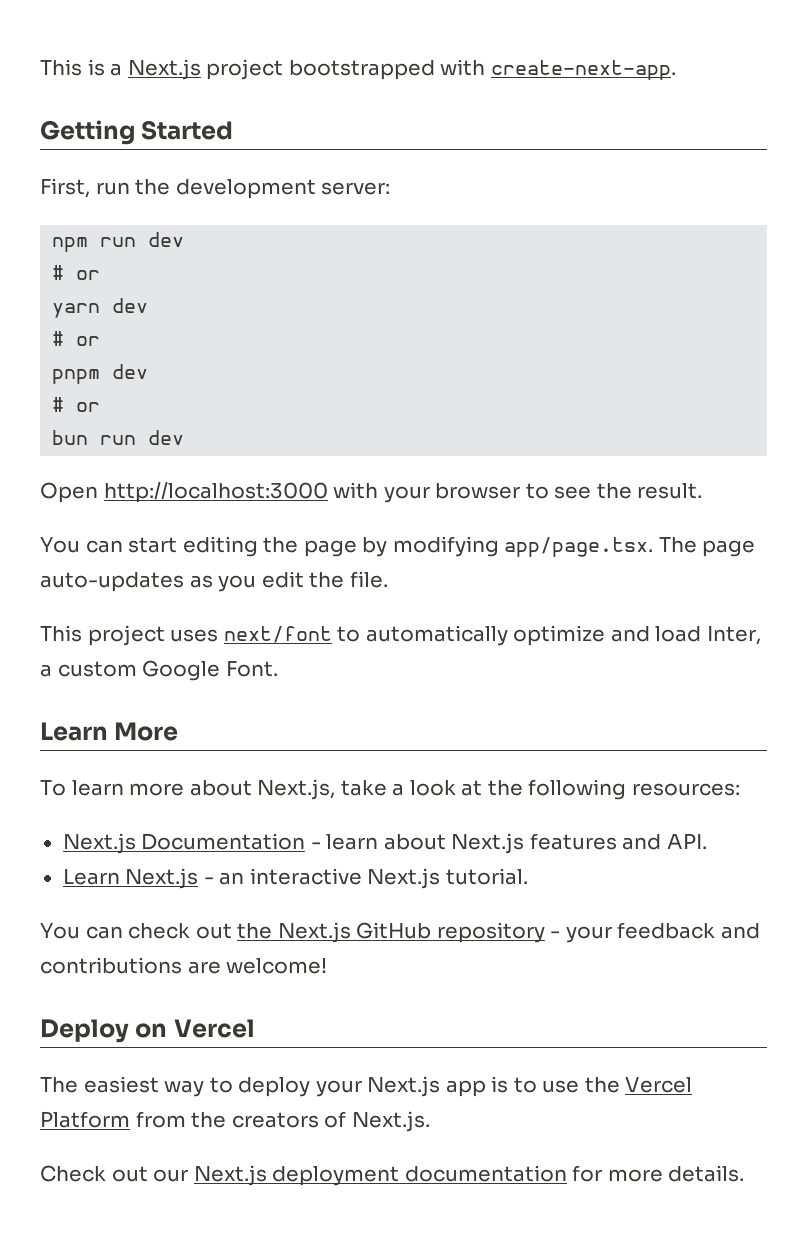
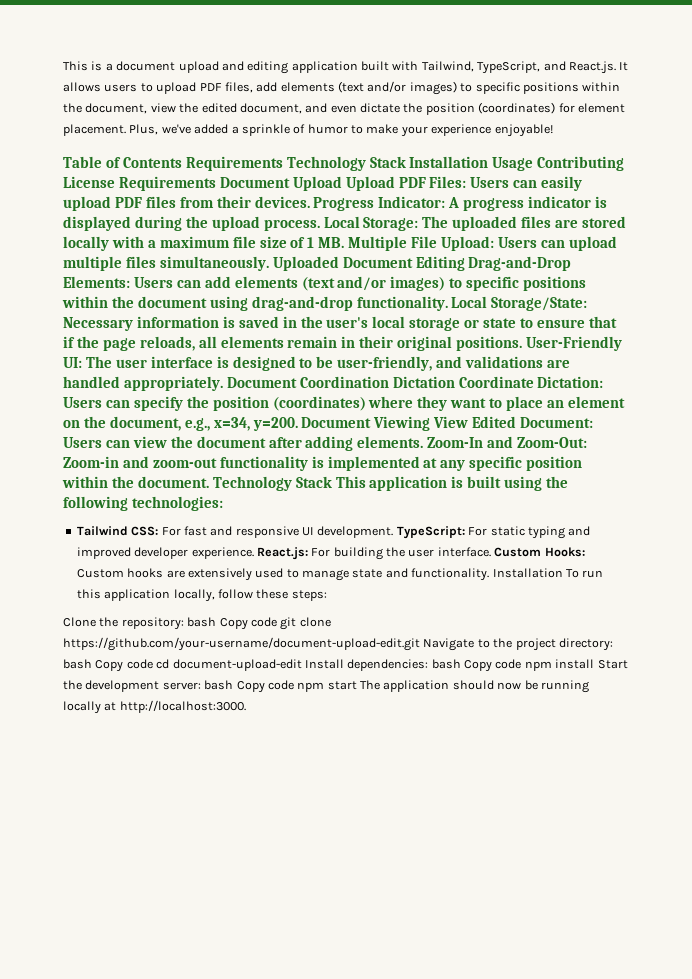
- This is a Next.js project bootstrapped with create-next-app.
- Getting Started
- First, run the development server:
- npm run dev
- # or
- yarn dev
- # or
- pnpm dev
- # or
- bun run dev
- Open http://localhost:3000 with your browser to see the result.
- You can start editing the page by modifying app/page.tsx. The page auto-updates as you edit the file.
- This project uses next/font to automatically optimize and load Inter, a custom Google Font.
- Learn More
- To learn more about Next.js, take a look at the following resources:
- Next.js Documentation - learn about Next.js features and API.
- Learn Next.js - an interactive Next.js tutorial.
- You can check out the Next.js GitHub repository - your feedback and contributions are welcome!
- Deploy on Vercel
- The easiest way to deploy your Next.js app is to use the Vercel Platform from the creators of Next.js.
- Check out our Next.js deployment documentation for more details.
+ This is a document upload and editing application built with Tailwind, TypeScript, and React.js. It allows users to upload PDF files, add elements (text and/or images) to specific positions within the document, view the edited document, and even dictate the position (coordinates) for element placement. Plus, we've added a sprinkle of humor to make your experience enjoyable!
+ Table of Contents Requirements Technology Stack Installation Usage Contributing License Requirements Document Upload Upload PDF Files: Users can easily upload PDF files from their devices. Progress Indicator: A progress indicator is displayed during the upload process. Local Storage: The uploaded files are stored locally with a maximum file size of 1 MB. Multiple File Upload: Users can upload multiple files simultaneously. Uploaded Document Editing Drag-and-Drop Elements: Users can add elements (text and/or images) to specific positions within the document using drag-and-drop functionality. Local Storage/State: Necessary information is saved in the user's local storage or state to ensure that if the page reloads, all elements remain in their original positions. User-Friendly UI: The user interface is designed to be user-friendly, and validations are handled appropriately. Document Coordination Dictation Coordinate Dictation: Users can specify the position (coordinates) where they want to place an element on the document, e.g., x=34, y=200. Document Viewing View Edited Document: Users can view the document after adding elements. Zoom-In and Zoom-Out: Zoom-in and zoom-out functionality is implemented at any specific position within the document. Technology Stack This application is built using the following technologies:
+ Tailwind CSS: For fast and responsive UI development. TypeScript: For static typing and improved developer experience. React.js: For building the user interface. Custom Hooks: Custom hooks are extensively used to manage state and functionality. Installation To run this application locally, follow these steps:
+ Clone the repository: bash Copy code git clone https://github.com/your-username/document-upload-edit.git Navigate to the project directory: bash Copy code cd document-upload-edit Install dependencies: bash Copy code npm install Start the development server: bash Copy code npm start The application should now be running locally at http://localhost:3000.

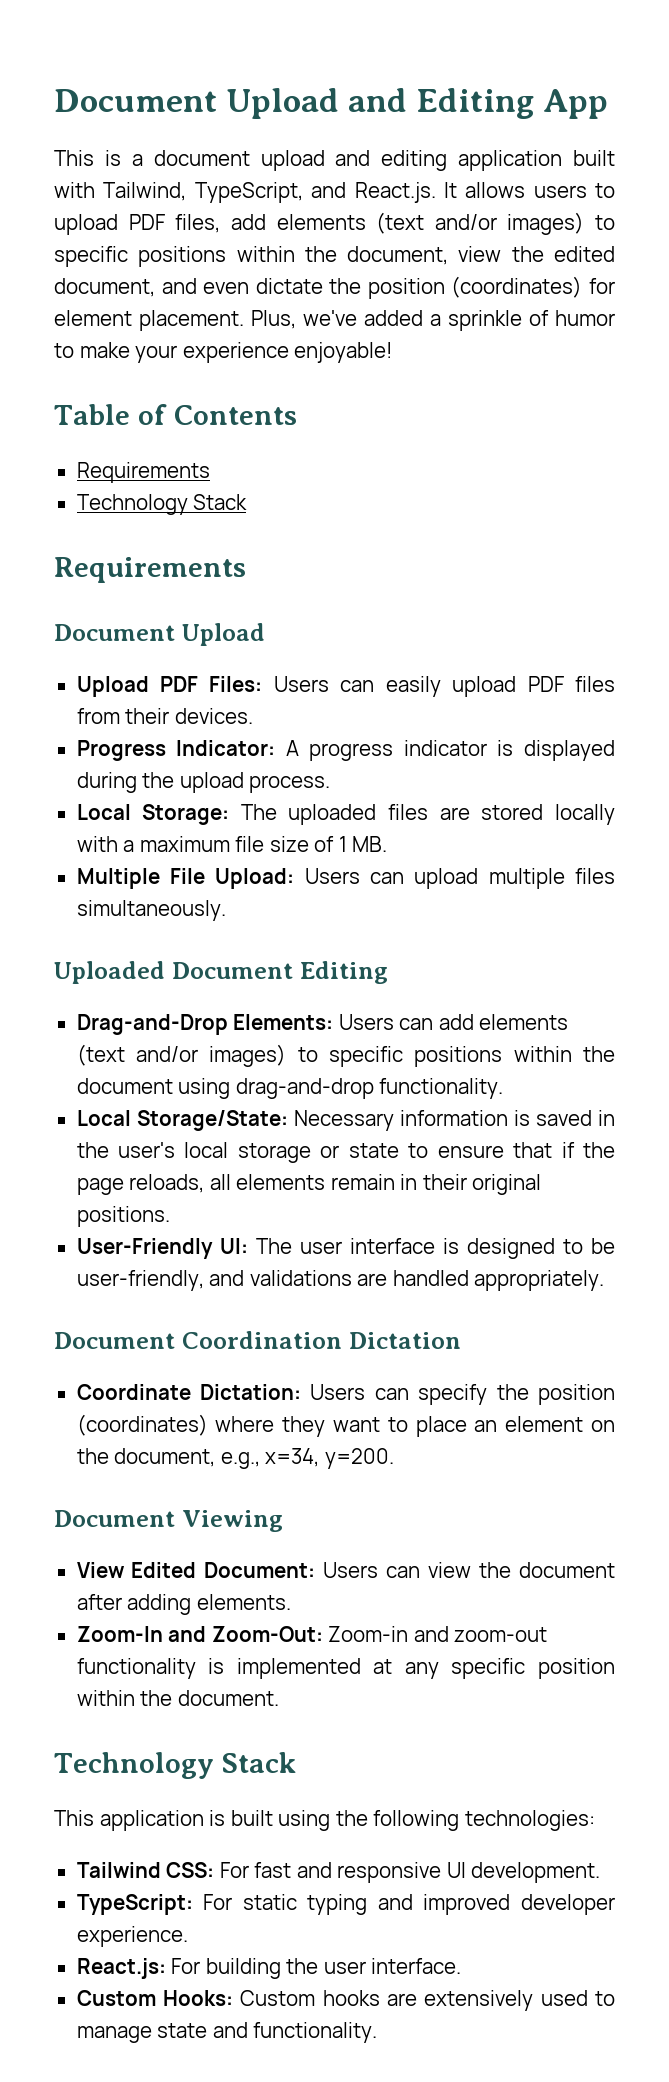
+ Document Upload and Editing App
- Table of Contents Requirements Technology Stack Installation Usage Contributing License Requirements Document Upload Upload PDF Files:
+ Table of Contents
+ Requirements
+ Technology Stack
+ Requirements
+ Document Upload
+ Upload PDF Files:
- Users can easily upload PDF files from their devices. Progress Indicator:
+ Users can easily upload PDF files from their devices.
+ Progress Indicator:
- A progress indicator is displayed during the upload process. Local Storage:
+ A progress indicator is displayed during the upload process.
+ Local Storage:
- The uploaded files are stored locally with a maximum file size of 1 MB. Multiple File Upload:
+ The uploaded files are stored locally with a maximum file size of 1 MB.
+ Multiple File Upload:
- Users can upload multiple files simultaneously. Uploaded Document Editing Drag-and-Drop Elements:
+ Users can upload multiple files simultaneously.
+ Uploaded Document Editing
+ Drag-and-Drop Elements:
- Users can add elements (text and/or images) to specific positions within the document using drag-and-drop functionality. Local Storage/State:
+ Users can add elements (text and/or images) to specific positions within the document using drag-and-drop functionality.
+ Local Storage/State:
- Necessary information is saved in the user's local storage or state to ensure that if the page reloads, all elements remain in their original positions. User-Friendly UI:
+ Necessary information is saved in the user's local storage or state to ensure that if the page reloads, all elements remain in their original positions.
+ User-Friendly UI:
- The user interface is designed to be user-friendly, and validations are handled appropriately. Document Coordination Dictation Coordinate Dictation:
+ The user interface is designed to be user-friendly, and validations are handled appropriately.
+ Document Coordination Dictation
+ Coordinate Dictation:
- Users can specify the position (coordinates) where they want to place an element on the document, e.g., x=34, y=200. Document Viewing View Edited Document:
+ Users can specify the position (coordinates) where they want to place an element on the document, e.g., x=34, y=200.
+ Document Viewing
+ View Edited Document:
- Users can view the document after adding elements. Zoom-In and Zoom-Out:
+ Users can view the document after adding elements.
+ Zoom-In and Zoom-Out:
- Zoom-in and zoom-out functionality is implemented at any specific position within the document. Technology Stack This application is built using the following technologies:
+ Zoom-in and zoom-out functionality is implemented at any specific position within the document.
+ Technology Stack
+ This application is built using the following technologies:
- Tailwind CSS: For fast and responsive UI development. TypeScript: For static typing and improved developer experience. React.js: For building the user interface. Custom Hooks: Custom hooks are extensively used to manage state and functionality. Installation To run this application locally, follow these steps:
- Clone the repository: bash Copy code git clone https://github.com/your-username/document-upload-edit.git Navigate to the project directory: bash Copy code cd document-upload-edit Install dependencies: bash Copy code npm install Start the development server: bash Copy code npm start The application should now be running locally at http://localhost:3000.
+ Tailwind CSS: For fast and responsive UI development.
+ TypeScript: For static typing and improved developer experience.
+ React.js: For building the user interface.
+ Custom Hooks: Custom hooks are extensively used to manage state and functionality.

